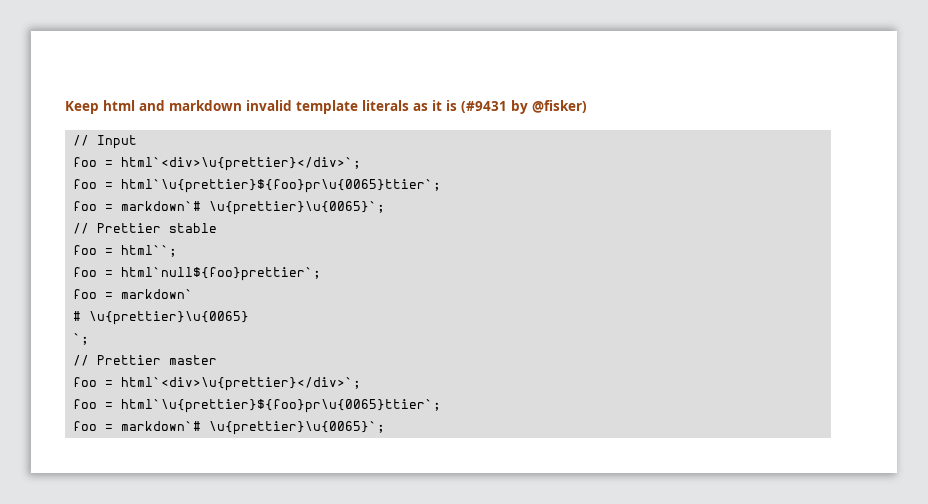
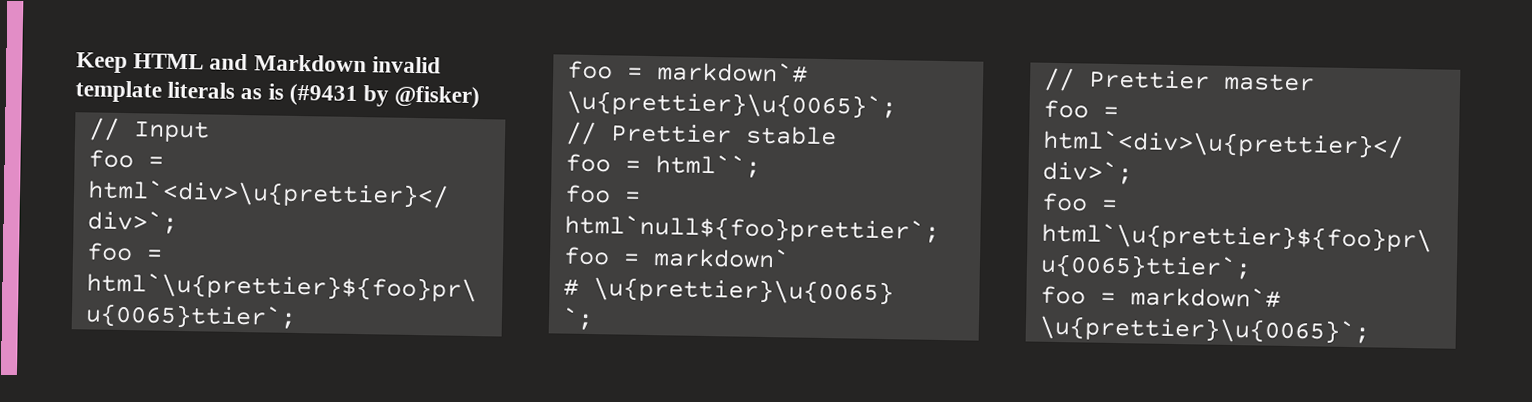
- Keep html and markdown invalid template literals as it is (#9431 by @fisker)
+ Keep HTML and Markdown invalid template literals as is (#9431 by @fisker)

